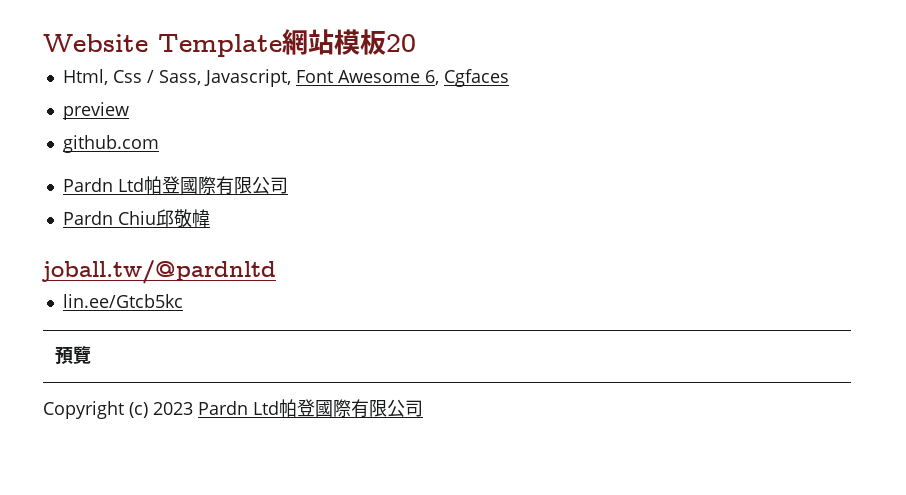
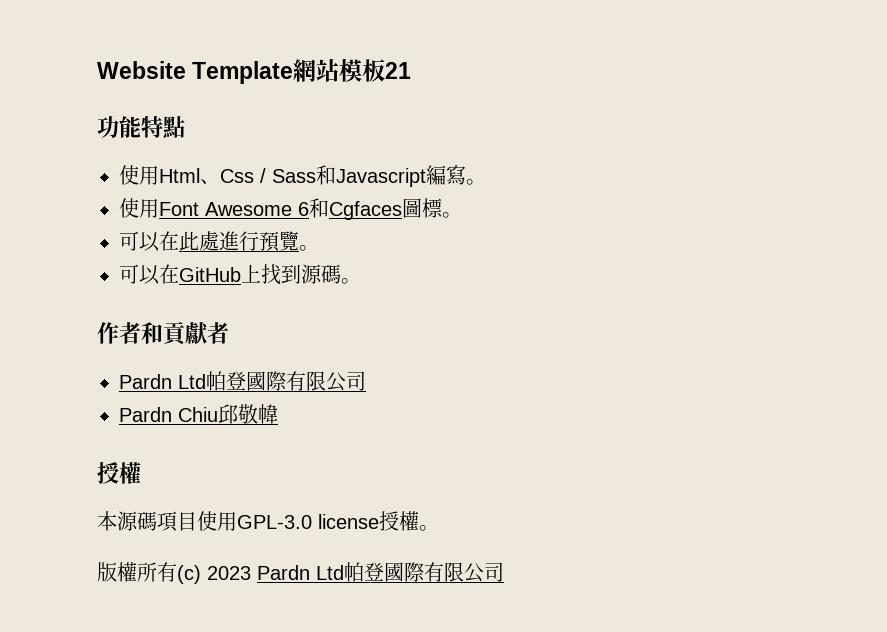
- Website Template網站模板20
- Html, Css / Sass, Javascript, Font Awesome 6, Cgfaces
- preview
- github.com
+ Website Template網站模板21
+ 功能特點
+ 使用Html、Css / Sass和Javascript編寫。
+ 使用Font Awesome 6和Cgfaces圖標。
+ 可以在此處進行預覽。
+ 可以在GitHub上找到源碼。
+ 作者和貢獻者
  Pardn Chiu邱敬幃
- joball.tw/@pardnltd
- lin.ee/Gtcb5kc
- 預覽
- Copyright (c) 2023 Pardn Ltd帕登國際有限公司
+ 授權
+ 本源碼項目使用GPL-3.0 license授權。
+ 版權所有(c) 2023 Pardn Ltd帕登國際有限公司

